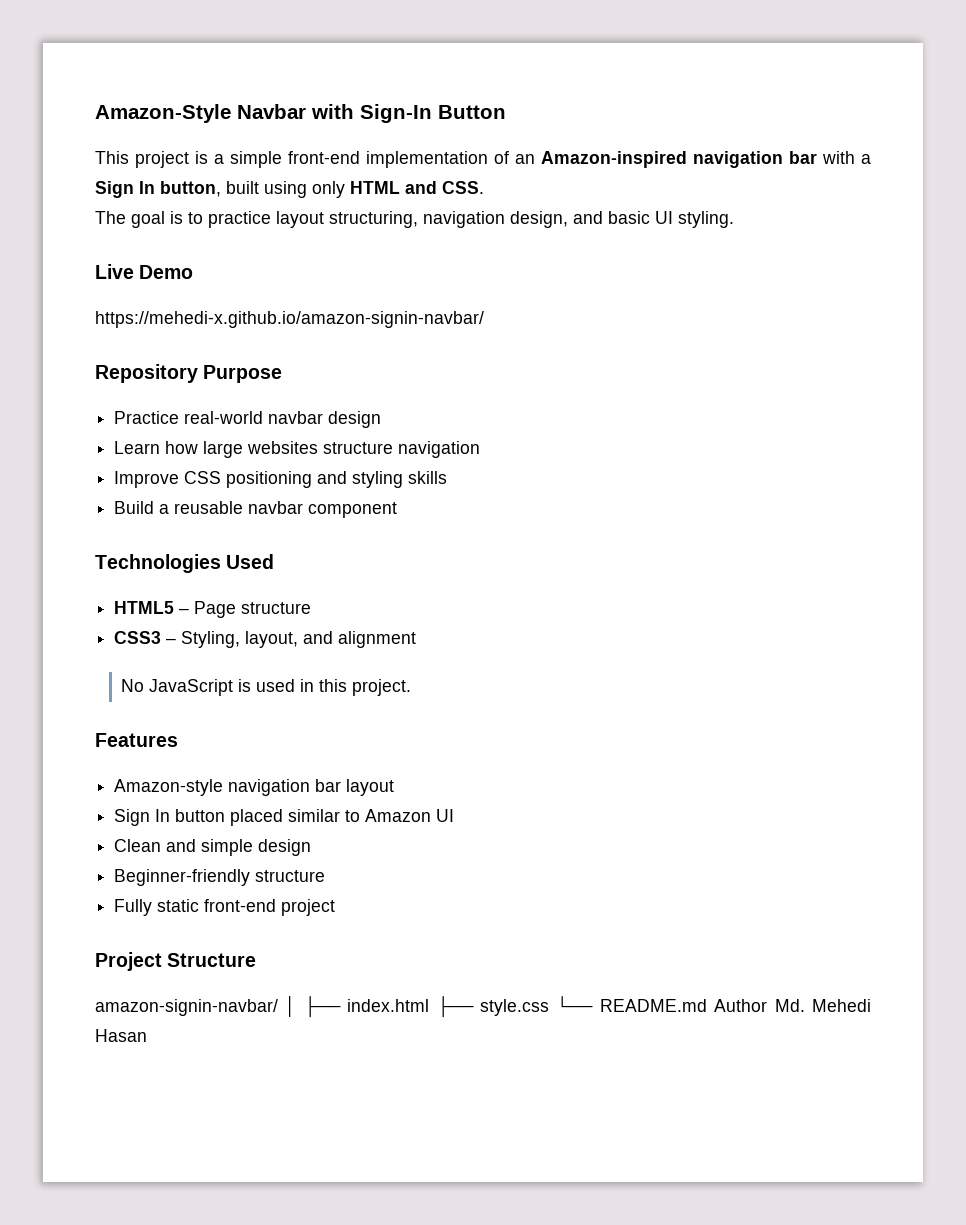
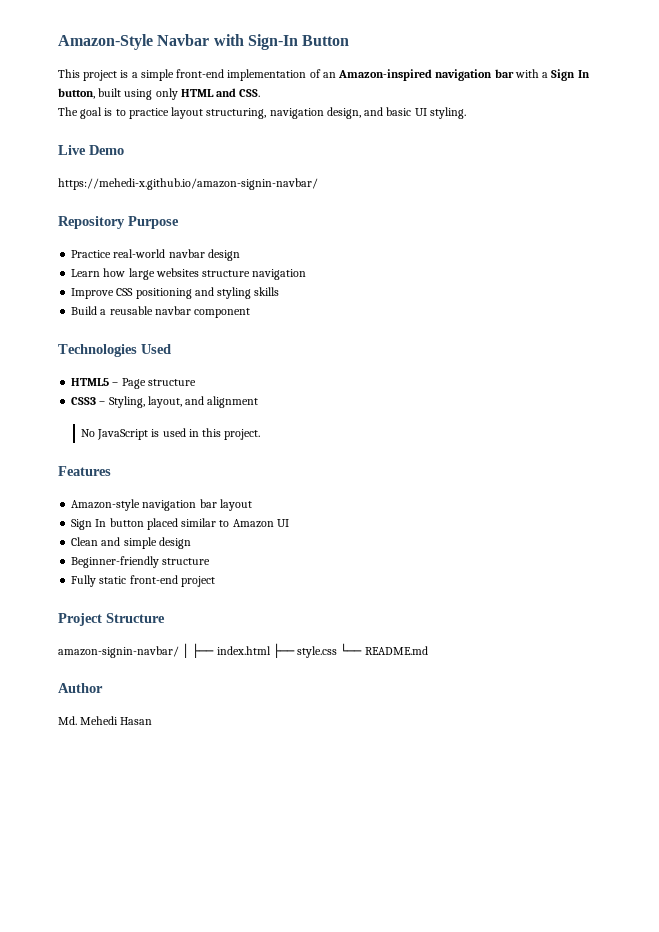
- amazon-signin-navbar/ │ ├── index.html ├── style.css └── README.md Author Md. Mehedi Hasan
+ amazon-signin-navbar/ │ ├── index.html ├── style.css └── README.md
+ Author
+ Md. Mehedi Hasan

